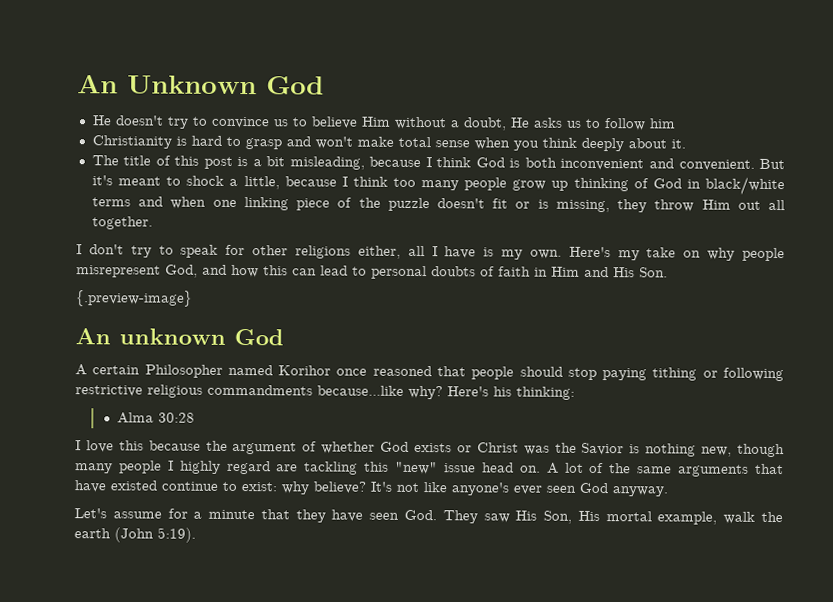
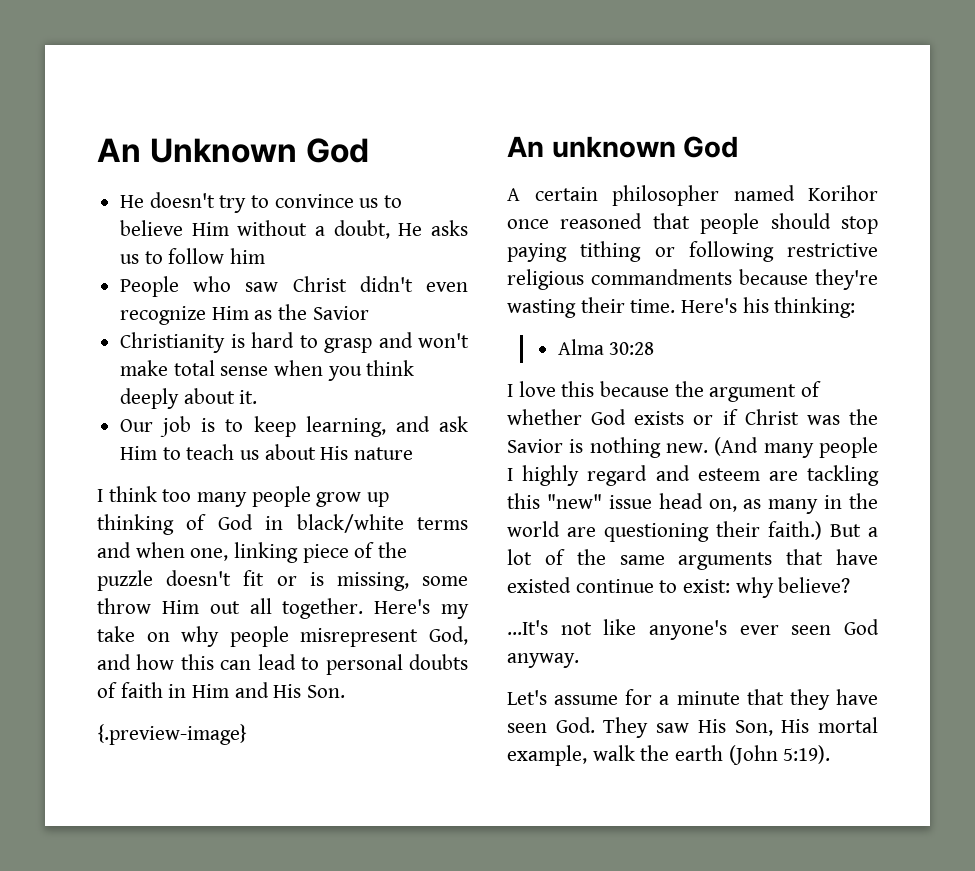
+ People who saw Christ didn't even recognize Him as the Savior
- The title of this post is a bit misleading, because I think God is both inconvenient and convenient. But it's meant to shock a little, because I think too many people grow up thinking of God in black/white terms and when one linking piece of the puzzle doesn't fit or is missing, they throw Him out all together.
- I don't try to speak for other religions either, all I have is my own.
+ Our job is to keep learning, and ask Him to teach us about His nature
+ I think too many people grow up thinking of God in black/white terms and when one, linking piece of the puzzle doesn't fit or is missing, some throw Him out all together.
- A certain Philosopher named Korihor once reasoned that people should stop paying tithing or following restrictive religious commandments because...like why?
+ A certain philosopher named Korihor once reasoned that people should stop paying tithing or following restrictive religious commandments because they're wasting their time.
- I love this because the argument of whether God exists or Christ was the Savior is nothing new, though many people I highly regard are tackling this "new" issue head on. A lot of the same arguments that have existed continue to exist: why believe? It's not like anyone's ever seen God anyway.
+ I love this because the argument of whether God exists or if Christ was the Savior is nothing new. (And many people I highly regard and esteem are tackling this "new" issue head on, as many in the world are questioning their faith.) But a lot of the same arguments that have existed continue to exist: why believe?
+ ...It's not like anyone's ever seen God anyway.

